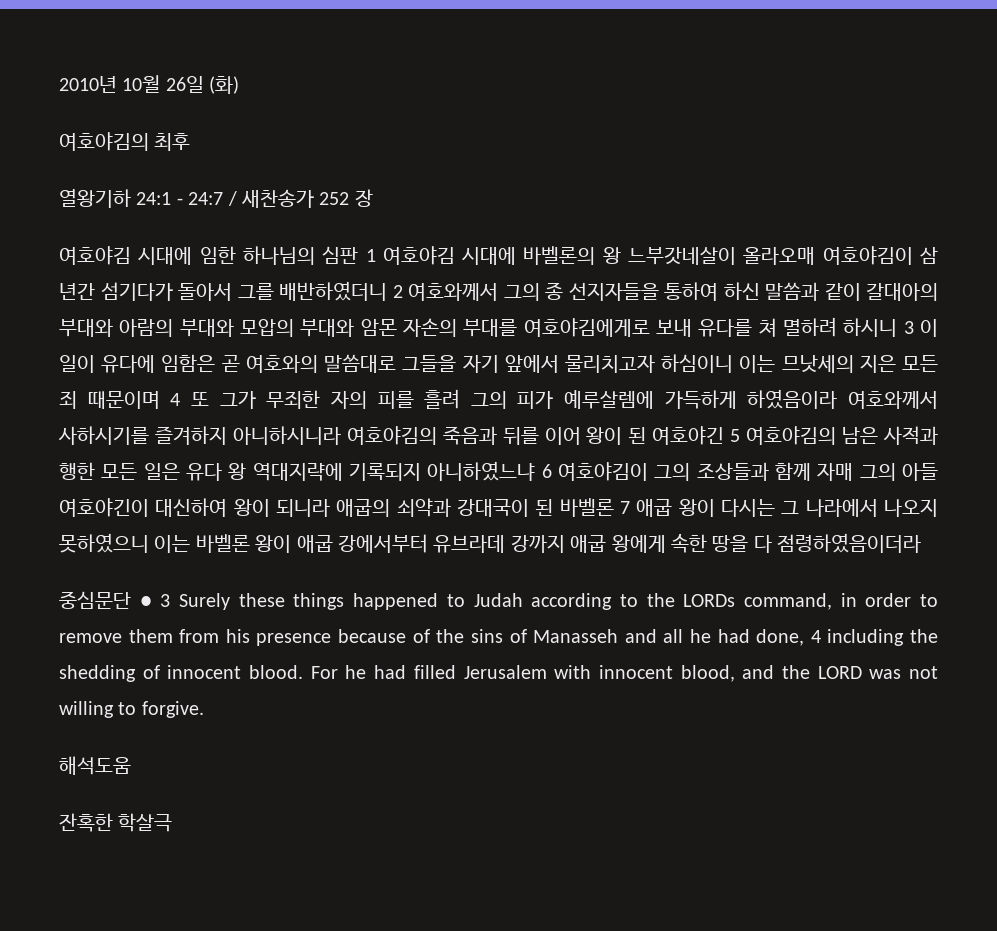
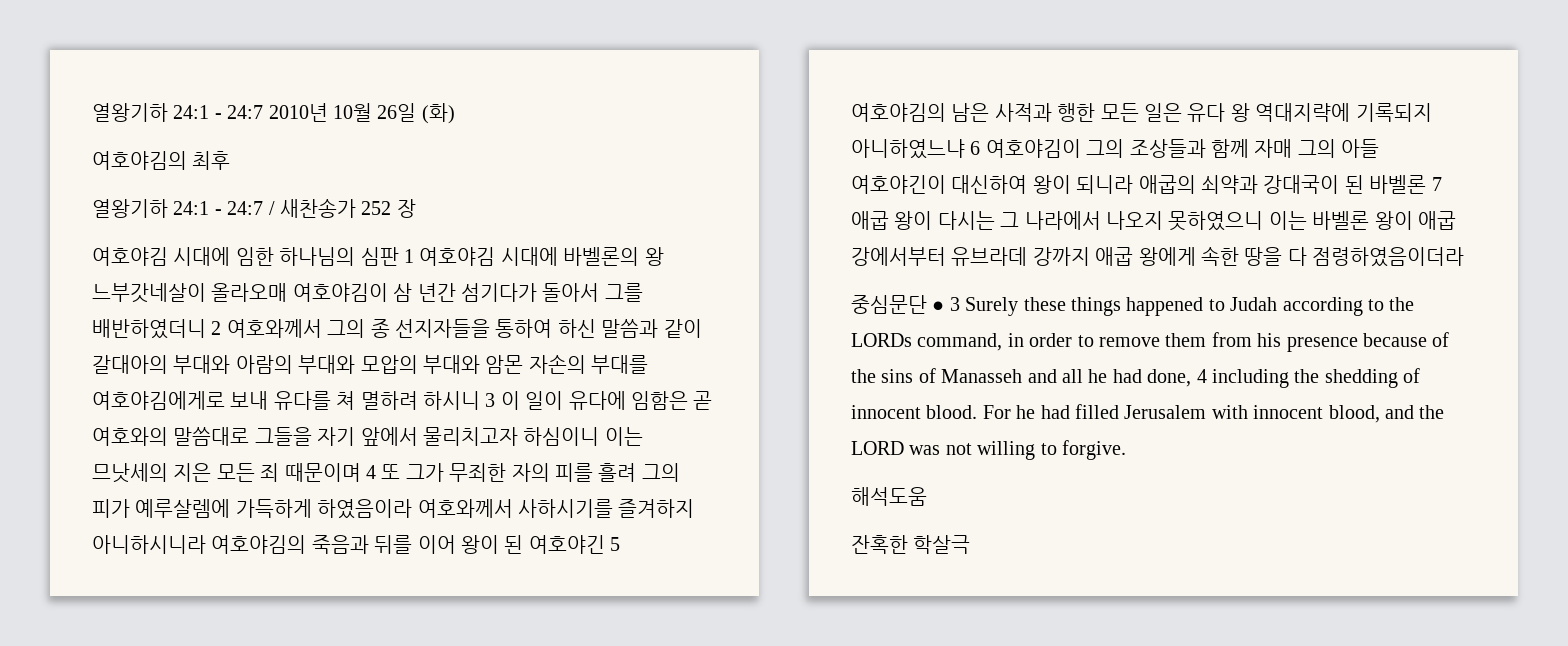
- 2010년 10월 26일 (화)
+ 열왕기하 24:1 - 24:7 2010년 10월 26일 (화)

